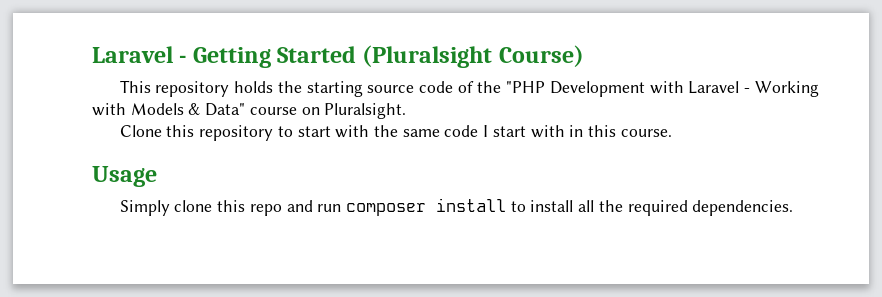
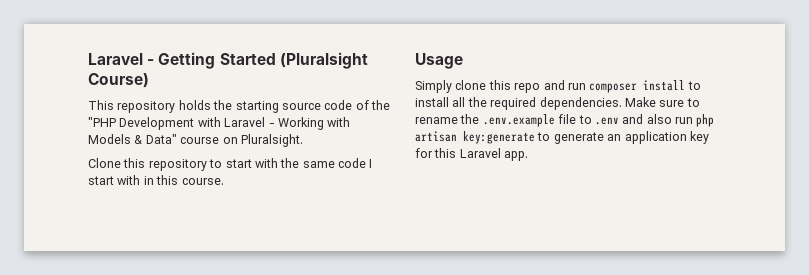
+ Make sure to rename the .env.example file to .env and also run php artisan key:generate to generate an application key for this Laravel app.

